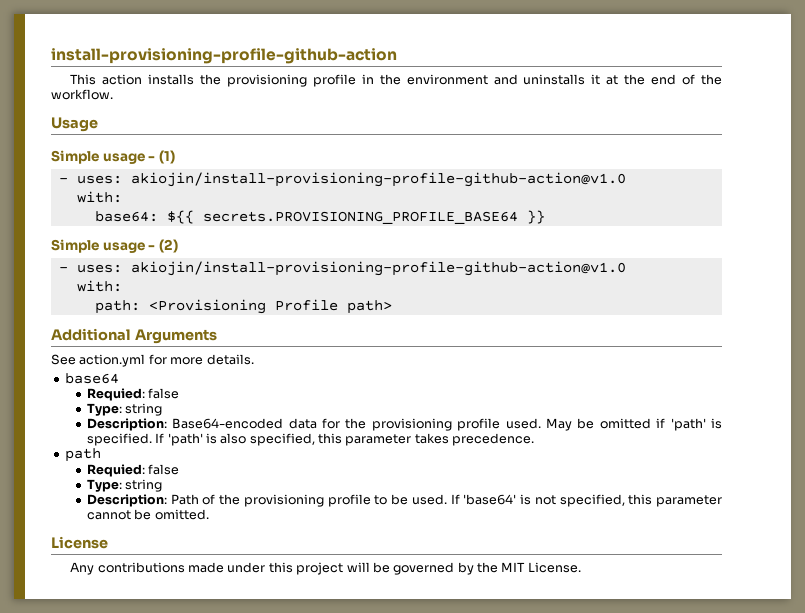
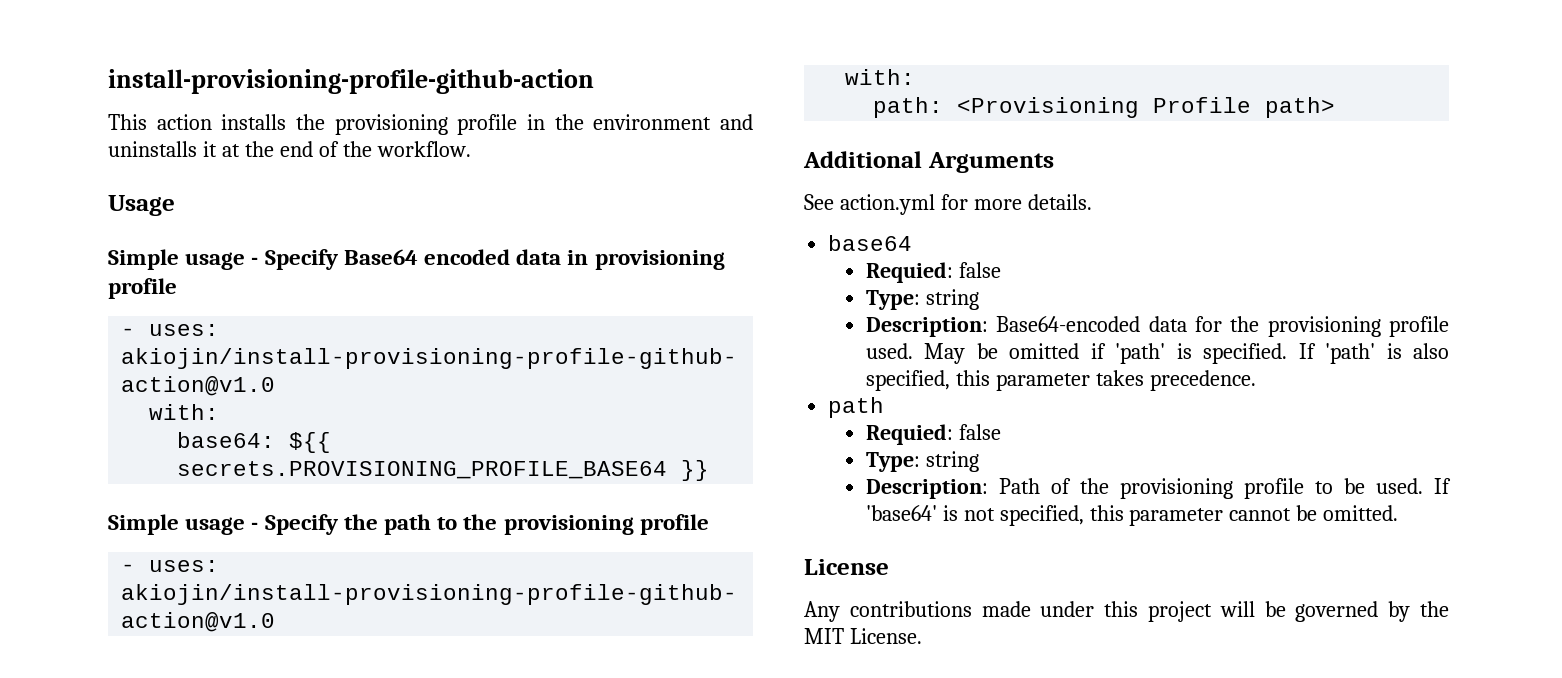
- Simple usage - (1)
+ Simple usage - Specify Base64 encoded data in provisioning profile
- Simple usage - (2)
+ Simple usage - Specify the path to the provisioning profile

